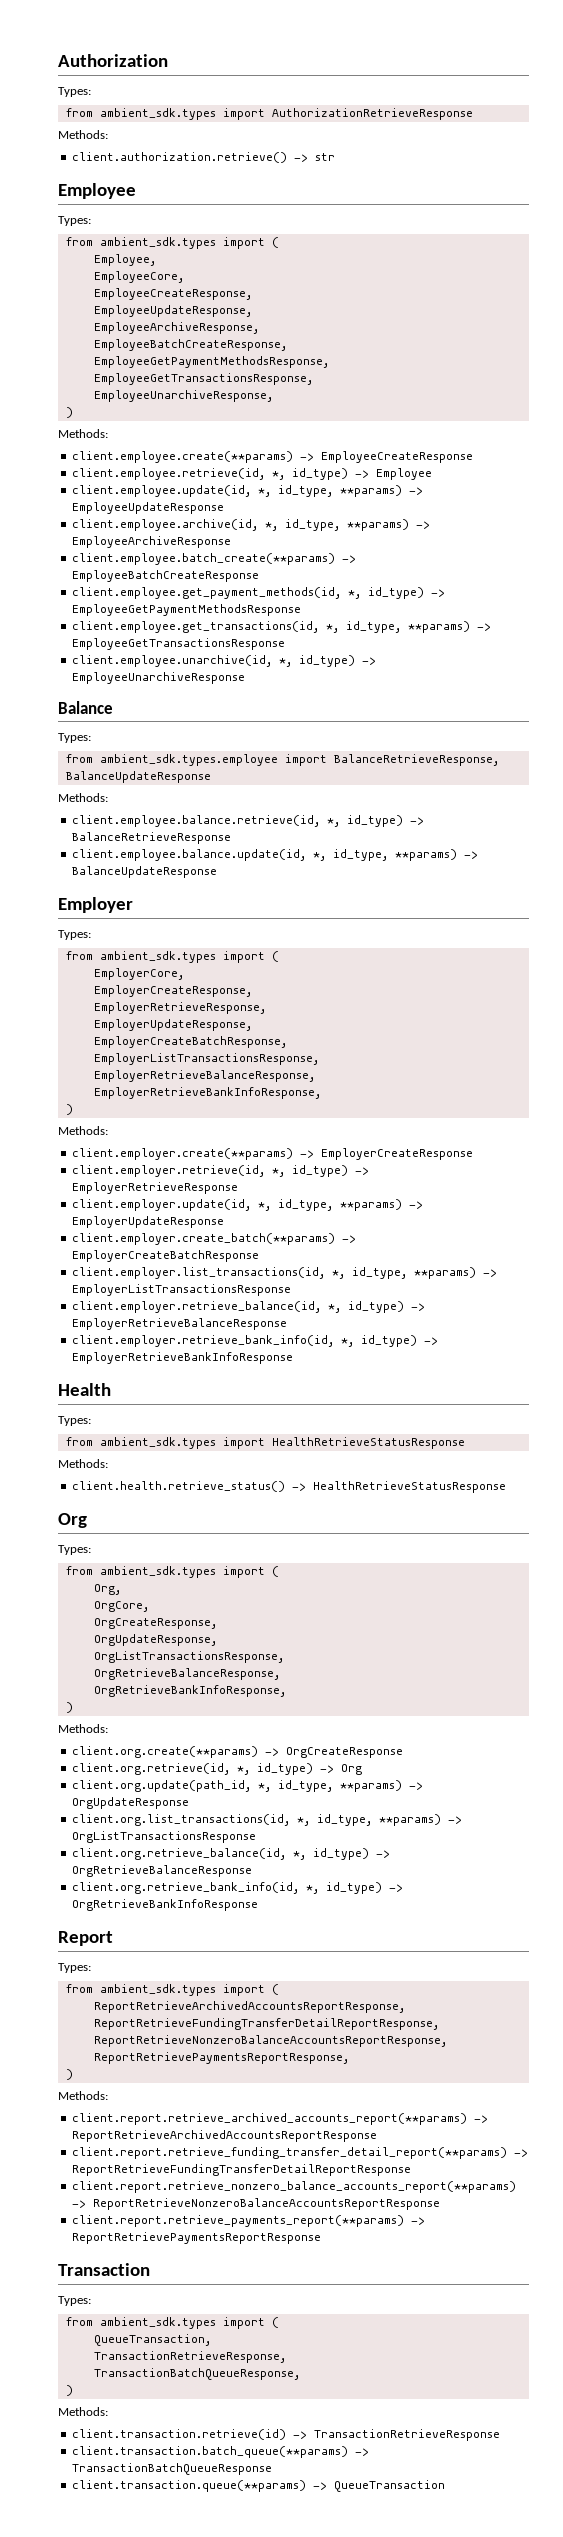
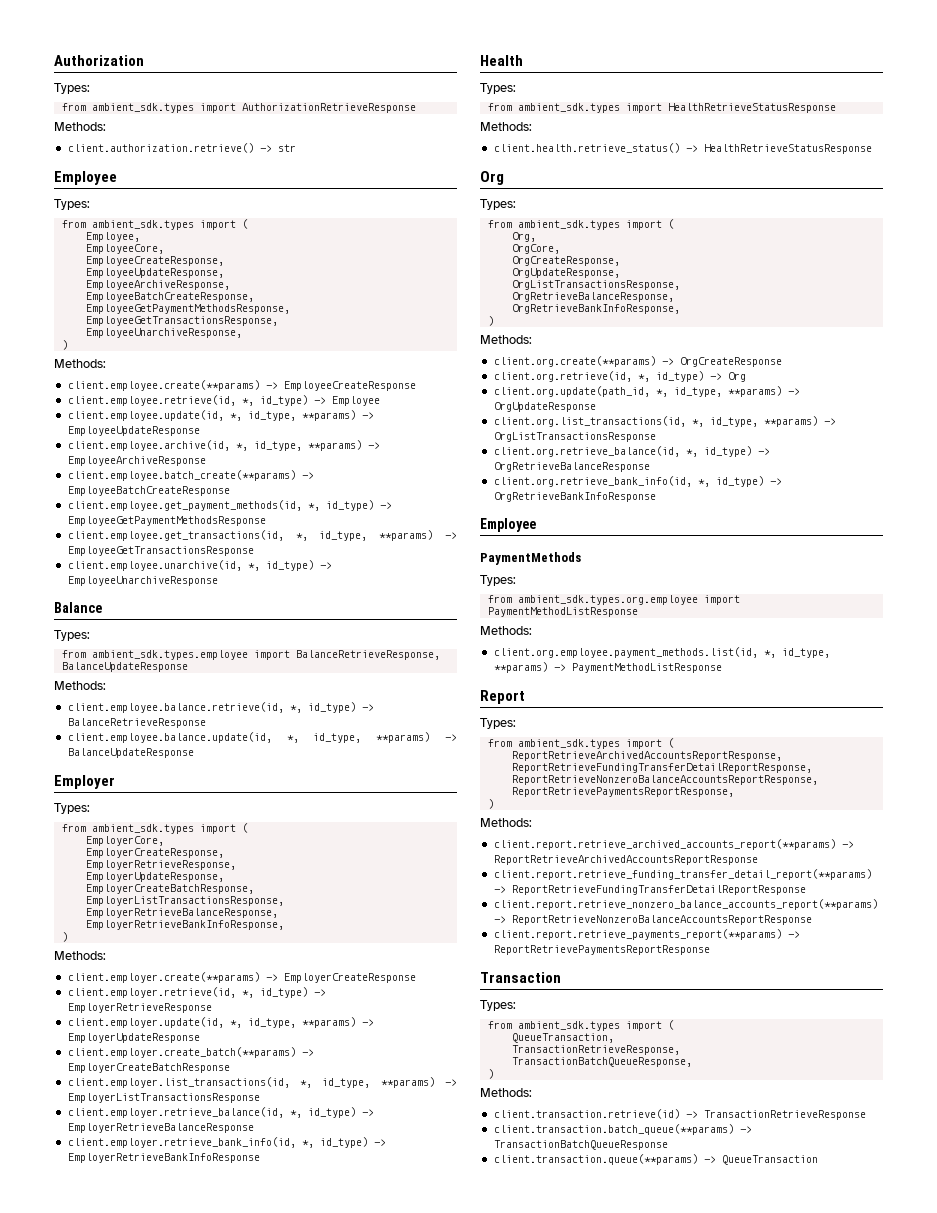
  client.org.retrieve_bank_info(id, *, id_type) -> OrgRetrieveBankInfoResponse
+ Employee
+ PaymentMethods
+ Types:
+ from ambient_sdk.types.org.employee import PaymentMethodListResponse
+ Methods:
+ client.org.employee.payment_methods.list(id, *, id_type, **params) -> PaymentMethodListResponse

